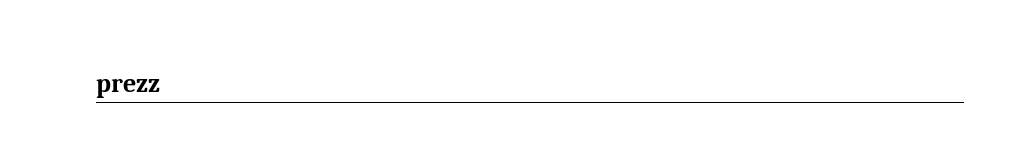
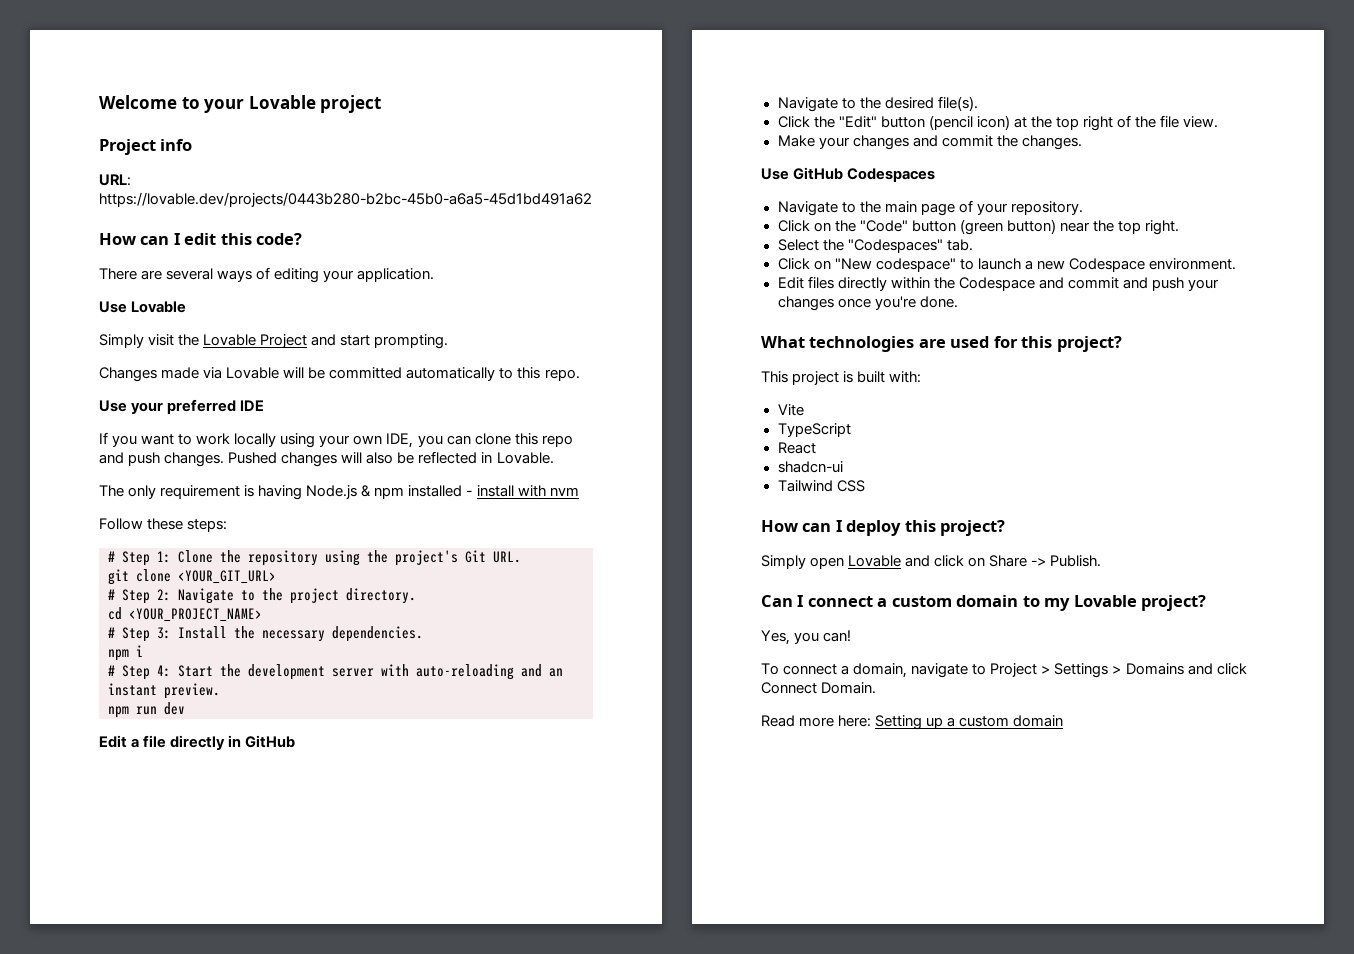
- prezz
+ Welcome to your Lovable project
+ Project info
+ URL: https://lovable.dev/projects/0443b280-b2bc-45b0-a6a5-45d1bd491a62
+ How can I edit this code?
+ There are several ways of editing your application.
+ Use Lovable
+ Simply visit the Lovable Project and start prompting.
+ Changes made via Lovable will be committed automatically to this repo.
+ Use your preferred IDE
+ If you want to work locally using your own IDE, you can clone this repo and push changes. Pushed changes will also be reflected in Lovable.
+ The only requirement is having Node.js & npm installed - install with nvm
+ Follow these steps:
+ # Step 1: Clone the repository using the project's Git URL.
+ git clone <YOUR_GIT_URL>
+ # Step 2: Navigate to the project directory.
+ cd <YOUR_PROJECT_NAME>
+ # Step 3: Install the necessary dependencies.
+ npm i
+ # Step 4: Start the development server with auto-reloading and an instant preview.
+ npm run dev
+ Edit a file directly in GitHub
+ Navigate to the desired file(s).
+ Click the "Edit" button (pencil icon) at the top right of the file view.
+ Make your changes and commit the changes.
+ Use GitHub Codespaces
+ Navigate to the main page of your repository.
+ Click on the "Code" button (green button) near the top right.
+ Select the "Codespaces" tab.
+ Click on "New codespace" to launch a new Codespace environment.
+ Edit files directly within the Codespace and commit and push your changes once you're done.
+ What technologies are used for this project?
+ This project is built with:
+ Vite
+ TypeScript
+ React
+ shadcn-ui
+ Tailwind CSS
+ How can I deploy this project?
+ Simply open Lovable and click on Share -> Publish.
+ Can I connect a custom domain to my Lovable project?
+ Yes, you can!
+ To connect a domain, navigate to Project > Settings > Domains and click Connect Domain.
+ Read more here: Setting up a custom domain

